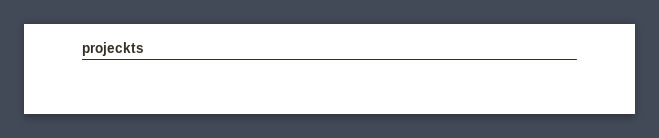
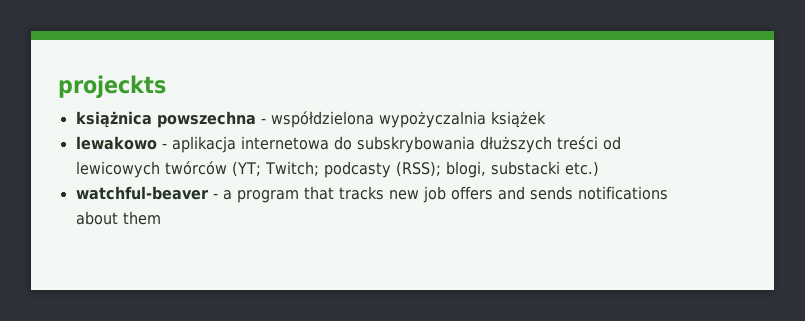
+ książnica powszechna - współdzielona wypożyczalnia książek
+ lewakowo - aplikacja internetowa do subskrybowania dłuższych treści od lewicowych twórców (YT; Twitch; podcasty (RSS); blogi, substacki etc.)
+ watchful-beaver - a program that tracks new job offers and sends notifications about them

